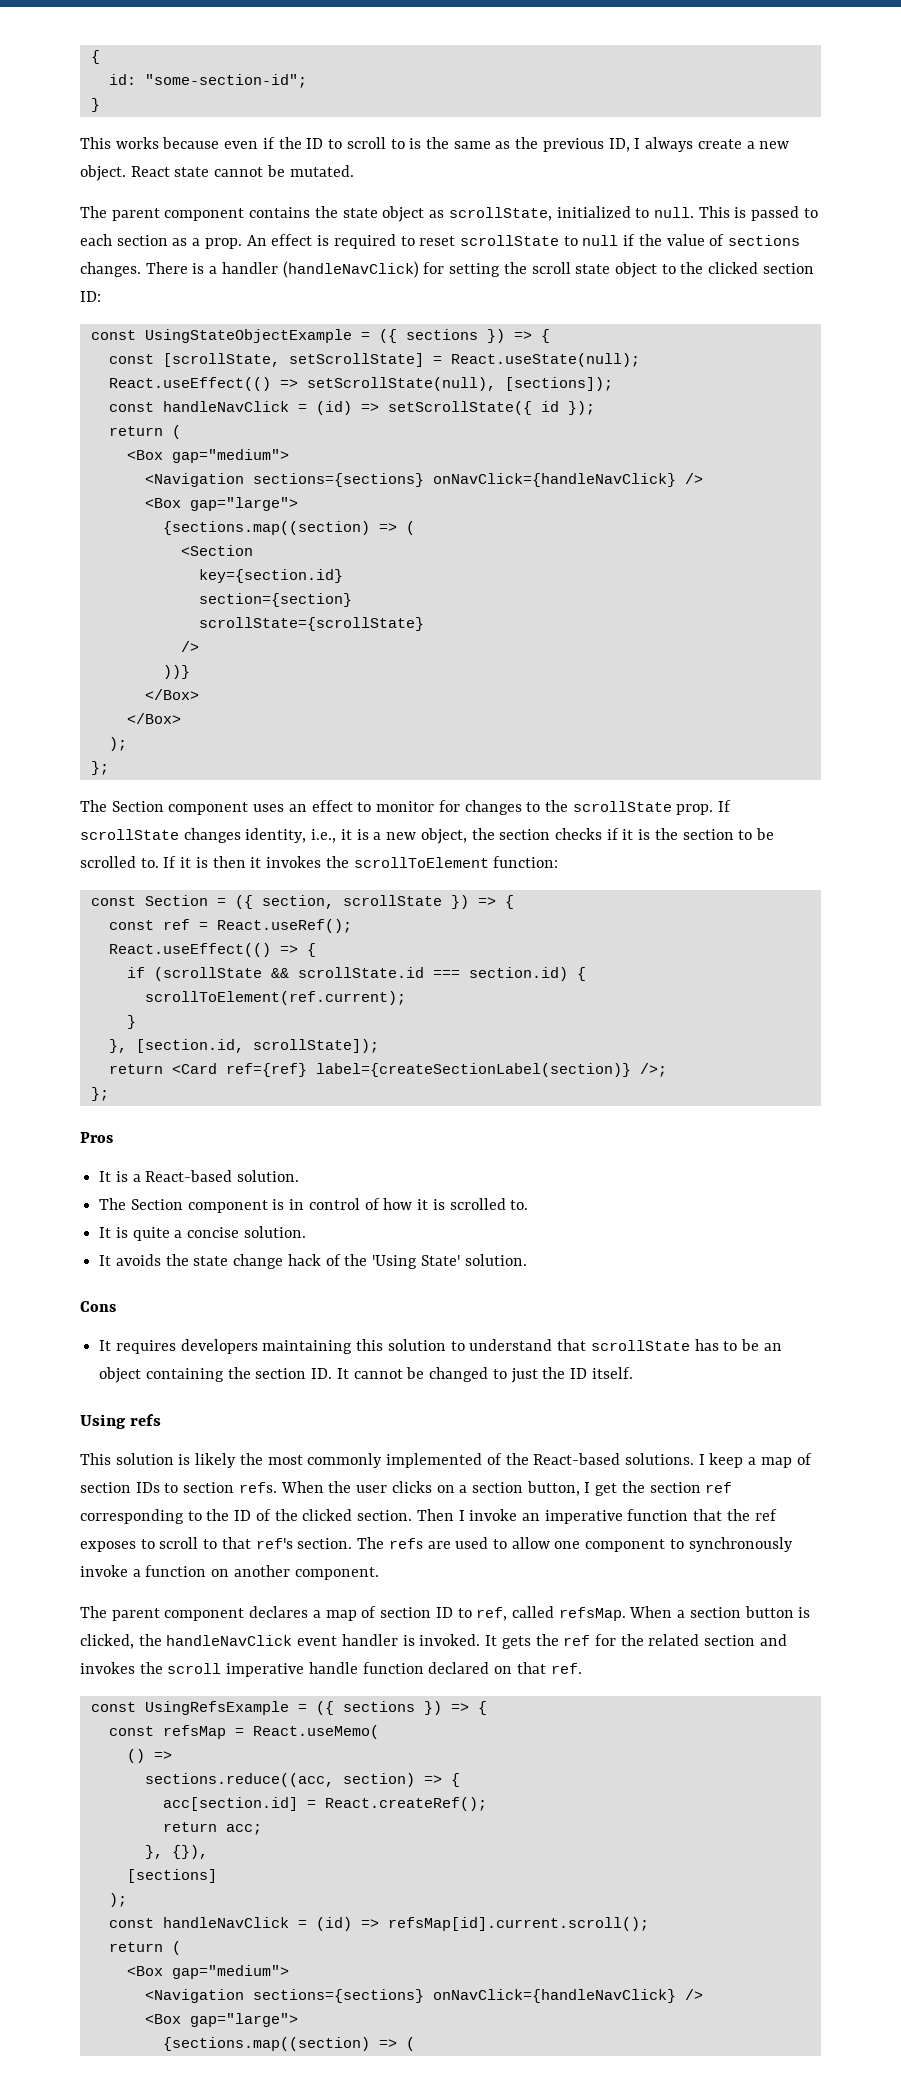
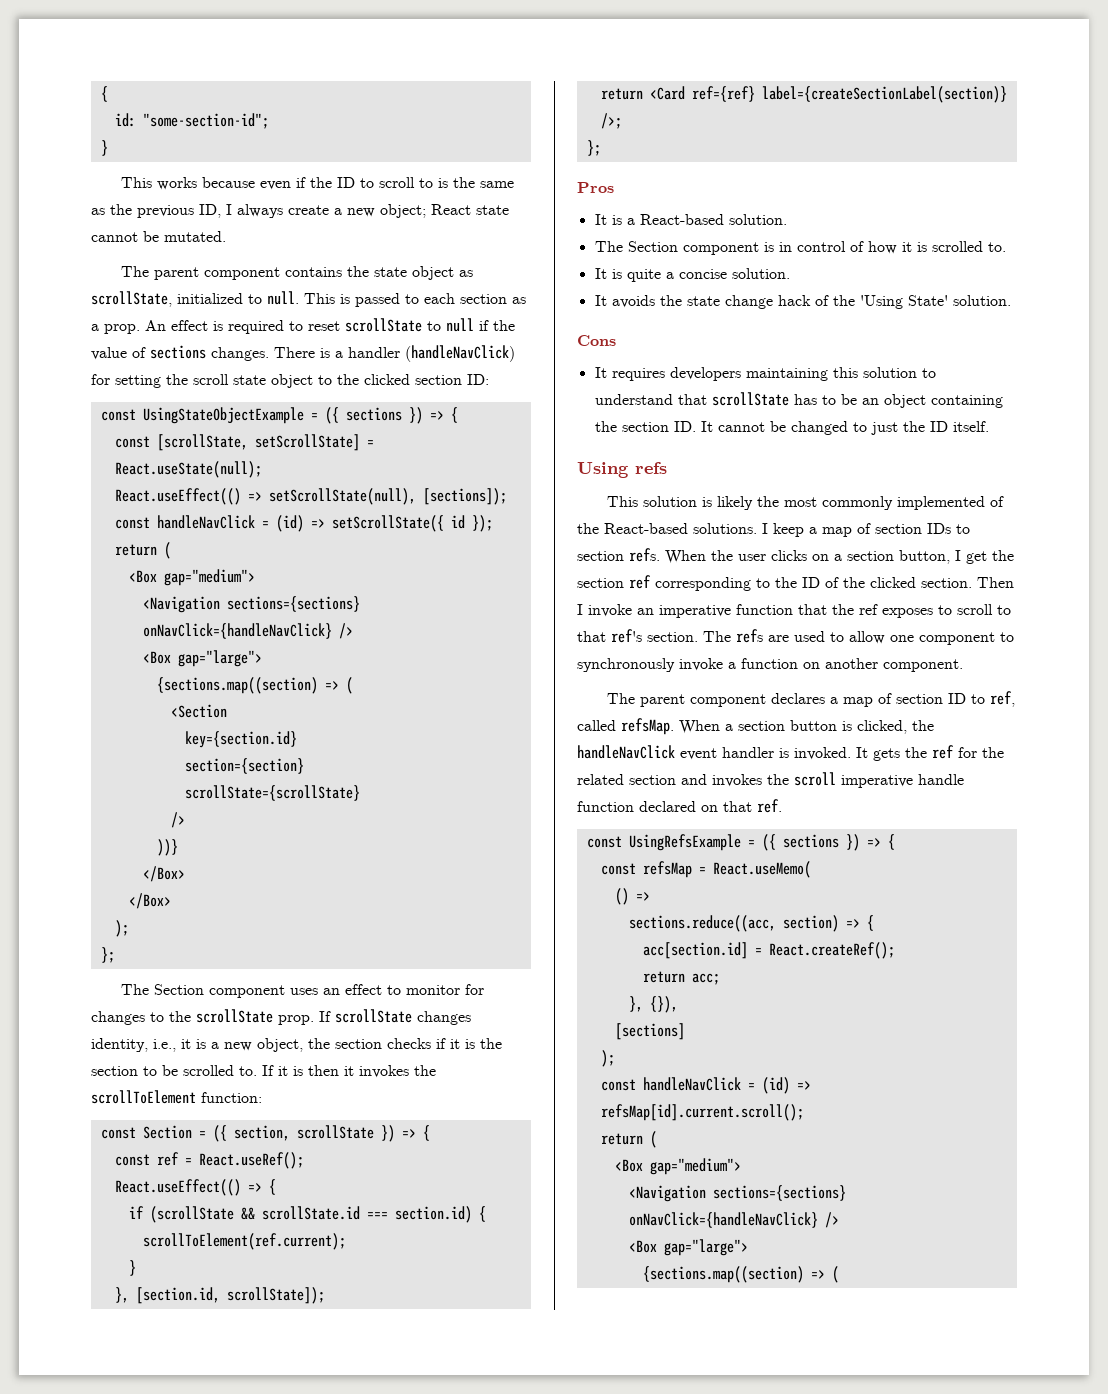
- This works because even if the ID to scroll to is the same as the previous ID, I always create a new object. React state cannot be mutated.
+ This works because even if the ID to scroll to is the same as the previous ID, I always create a new object; React state cannot be mutated.

